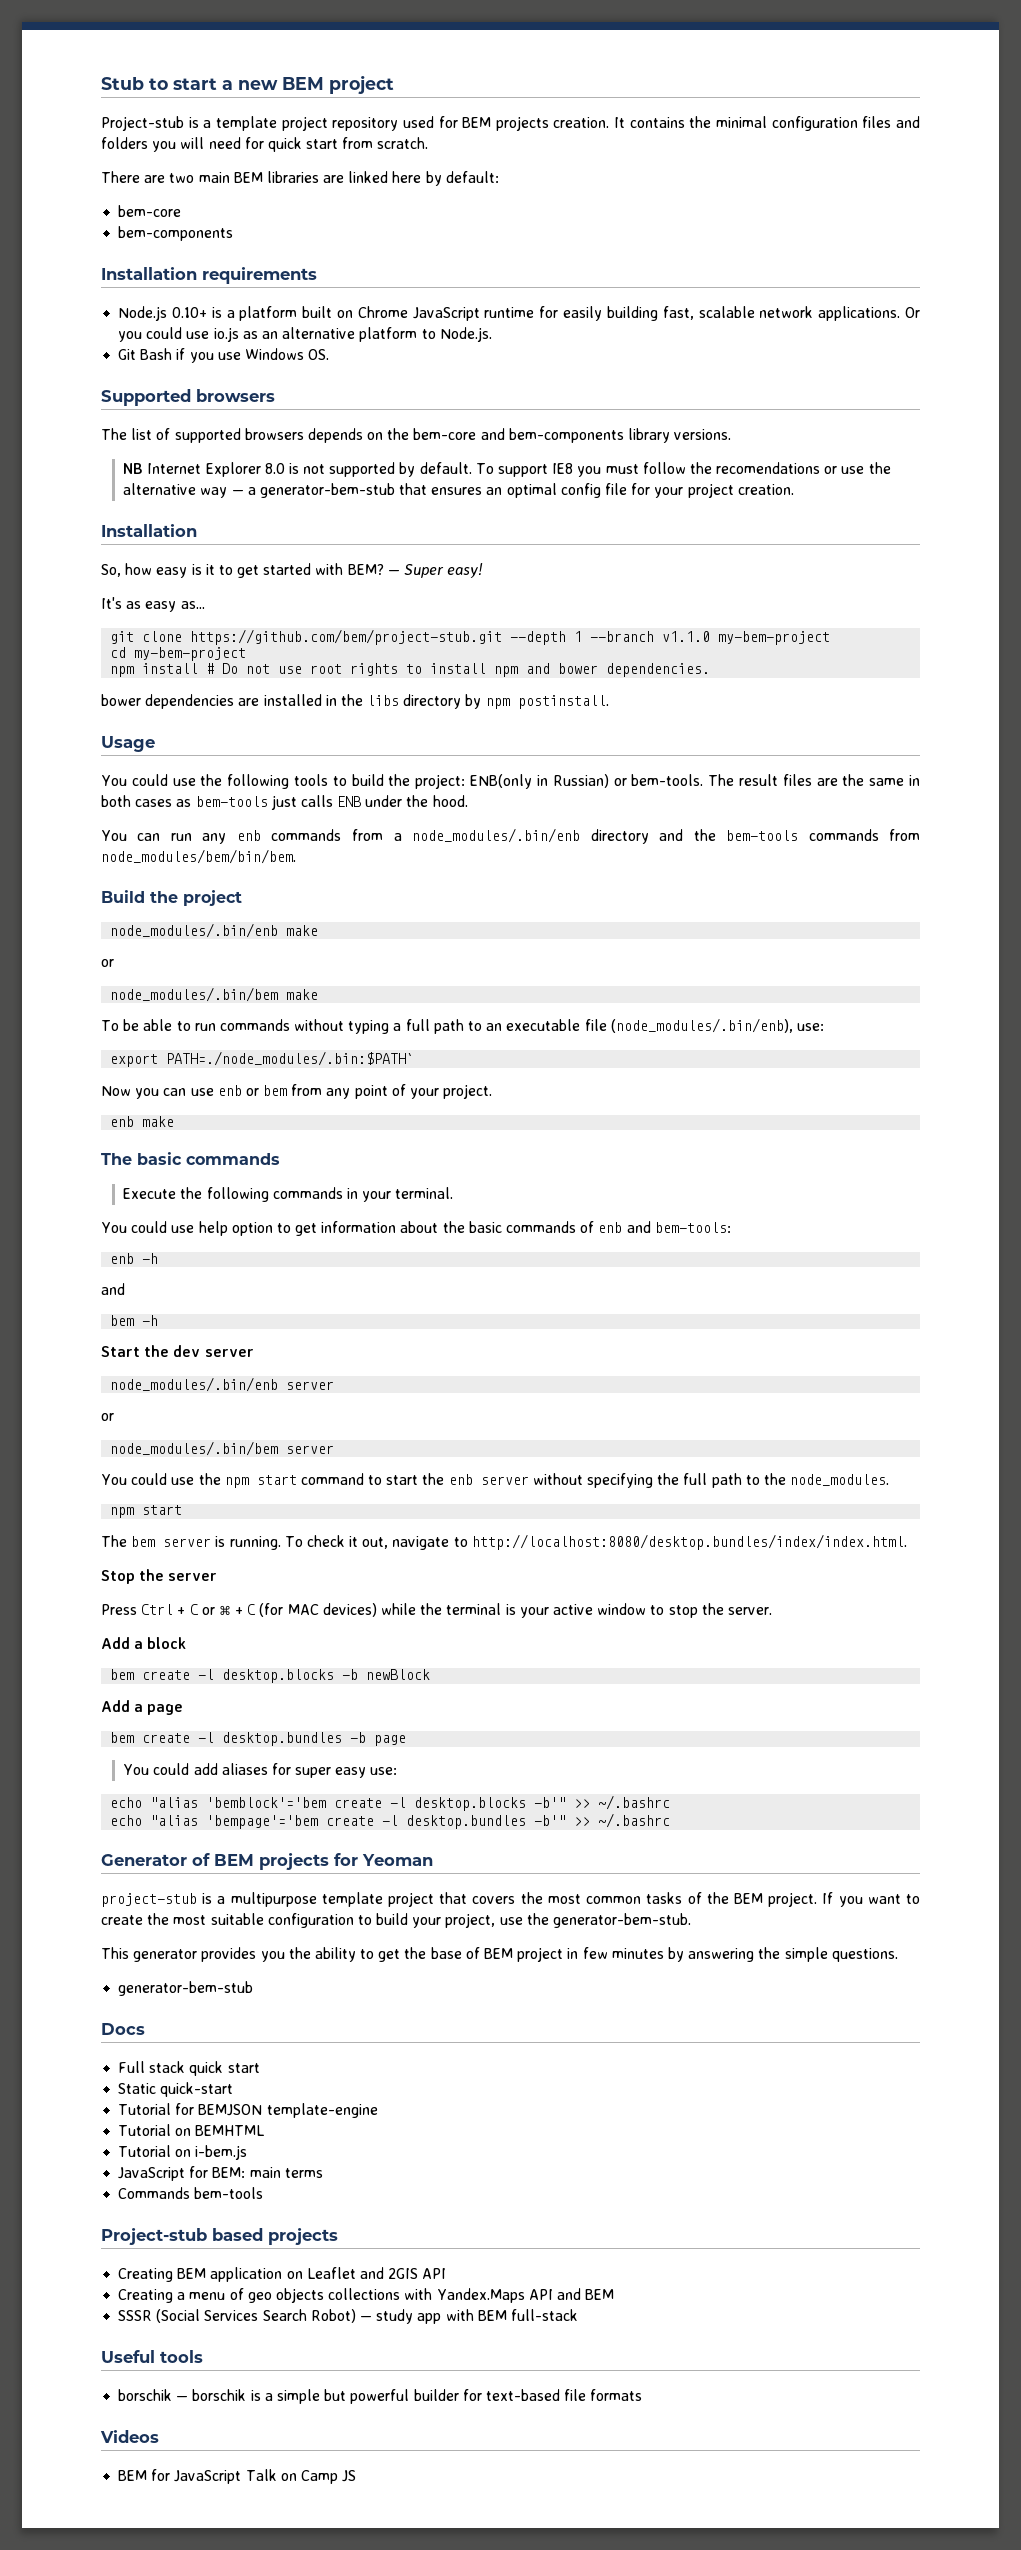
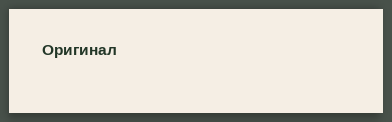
- Stub to start a new BEM project
- Project-stub is a template project repository used for BEM projects creation. It contains the minimal configuration files and folders you will need for quick start from scratch.
- There are two main BEM libraries are linked here by default:
- bem-core
- bem-components
- Installation requirements
- Node.js 0.10+ is a platform built on Chrome JavaScript runtime for easily building fast, scalable network applications. Or you could use io.js as an alternative platform to Node.js.
- Git Bash if you use Windows OS.
- Supported browsers
- The list of supported browsers depends on the bem-core and bem-components library versions.
- NB Internet Explorer 8.0 is not supported by default. To support IE8 you must follow the recomendations or use the alternative way — a generator-bem-stub that ensures an optimal config file for your project creation.
- Installation
- So, how easy is it to get started with BEM? — Super easy!
- It's as easy as...
- git clone https://github.com/bem/project-stub.git --depth 1 --branch v1.1.0 my-bem-project
- cd my-bem-project
- npm install # Do not use root rights to install npm and bower dependencies.
- bower dependencies are installed in the libs directory by npm postinstall.
- Usage
- You could use the following tools to build the project: ENB(only in Russian) or bem-tools. The result files are the same in both cases as bem-tools just calls ENB under the hood.
- You can run any enb commands from a node_modules/.bin/enb directory and the bem-tools commands from node_modules/bem/bin/bem.
- Build the project
- node_modules/.bin/enb make
- or
- node_modules/.bin/bem make
- To be able to run commands without typing a full path to an executable file (node_modules/.bin/enb), use:
- export PATH=./node_modules/.bin:$PATH`
- Now you can use enb or bem from any point of your project.
- enb make
- The basic commands
- Execute the following commands in your terminal.
- You could use help option to get information about the basic commands of enb and bem-tools:
- enb -h
- and
- bem -h
- Start the dev server
- node_modules/.bin/enb server
- or
- node_modules/.bin/bem server
- You could use the npm start command to start the enb server without specifying the full path to the node_modules.
- npm start
- The bem server is running. To check it out, navigate to http://localhost:8080/desktop.bundles/index/index.html.
- Stop the server
- Press Ctrl + C or ⌘ + C (for MAC devices) while the terminal is your active window to stop the server.
- Add a block
- bem create -l desktop.blocks -b newBlock
- Add a page
- bem create -l desktop.bundles -b page
- You could add aliases for super easy use:
- echo "alias 'bemblock'='bem create -l desktop.blocks -b'" >> ~/.bashrc
- echo "alias 'bempage'='bem create -l desktop.bundles -b'" >> ~/.bashrc
- Generator of BEM projects for Yeoman
- project-stub is a multipurpose template project that covers the most common tasks of the BEM project. If you want to create the most suitable configuration to build your project, use the generator-bem-stub.
- This generator provides you the ability to get the base of BEM project in few minutes by answering the simple questions.
- generator-bem-stub
- Docs
- Full stack quick start
- Static quick-start
- Tutorial for BEMJSON template-engine
- Tutorial on BEMHTML
- Tutorial on i-bem.js
- JavaScript for BEM: main terms
- Commands bem-tools
- Project-stub based projects
- Creating BEM application on Leaflet and 2GIS API
- Creating a menu of geo objects collections with Yandex.Maps API and BEM
- SSSR (Social Services Search Robot) — study app with BEM full-stack
- Useful tools
- borschik — borschik is a simple but powerful builder for text-based file formats
- Videos
- BEM for JavaScript Talk on Camp JS
+ Оригинал

